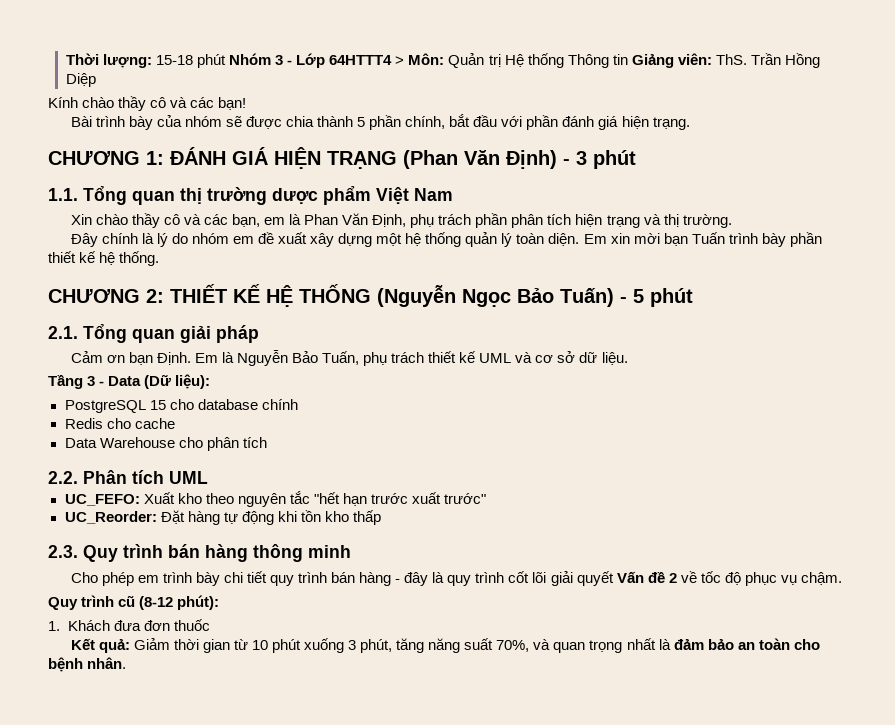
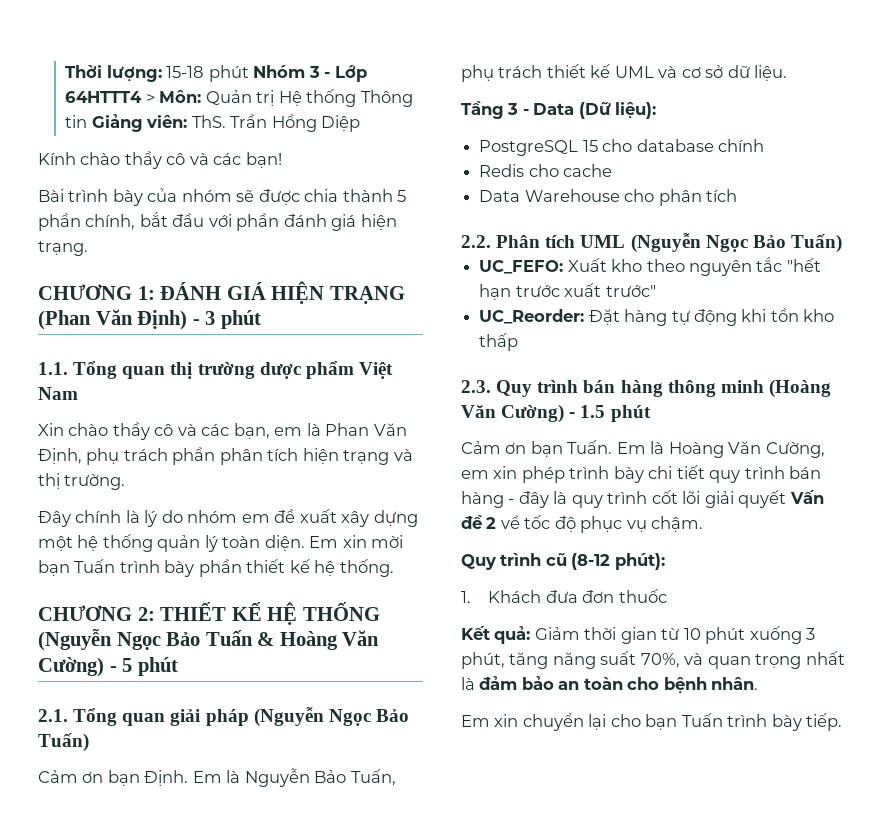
- CHƯƠNG 2: THIẾT KẾ HỆ THỐNG (Nguyễn Ngọc Bảo Tuấn) - 5 phút
+ CHƯƠNG 2: THIẾT KẾ HỆ THỐNG (Nguyễn Ngọc Bảo Tuấn & Hoàng Văn Cường) - 5 phút
- 2.1. Tổng quan giải pháp
+ 2.1. Tổng quan giải pháp (Nguyễn Ngọc Bảo Tuấn)
- 2.2. Phân tích UML
+ 2.2. Phân tích UML (Nguyễn Ngọc Bảo Tuấn)
- 2.3. Quy trình bán hàng thông minh
- Cho phép em trình bày chi tiết quy trình bán hàng - đây là quy trình cốt lõi giải quyết Vấn đề 2 về tốc độ phục vụ chậm.
+ 2.3. Quy trình bán hàng thông minh (Hoàng Văn Cường) - 1.5 phút
+ Cảm ơn bạn Tuấn. Em là Hoàng Văn Cường, em xin phép trình bày chi tiết quy trình bán hàng - đây là quy trình cốt lõi giải quyết Vấn đề 2 về tốc độ phục vụ chậm.
+ Em xin chuyển lại cho bạn Tuấn trình bày tiếp.

